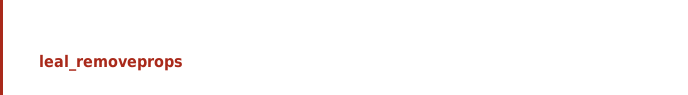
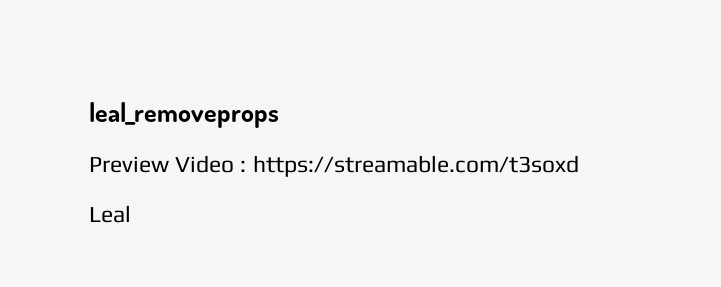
+ Preview Video : https://streamable.com/t3soxd
+ Leal

